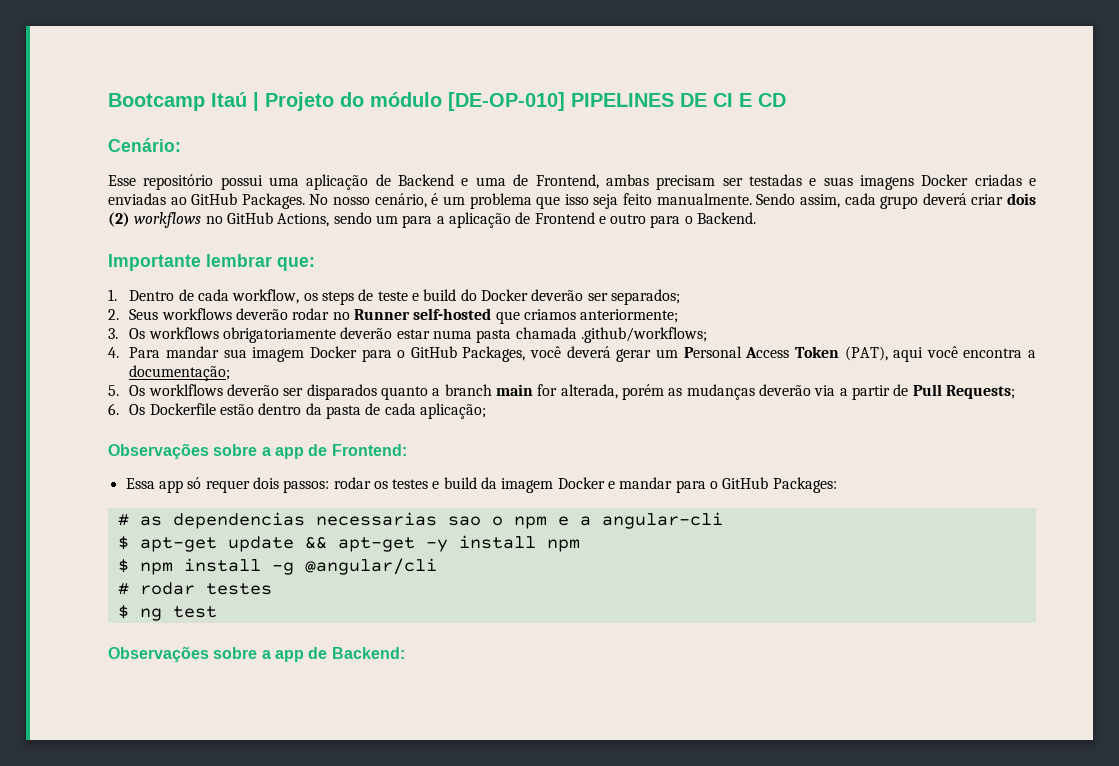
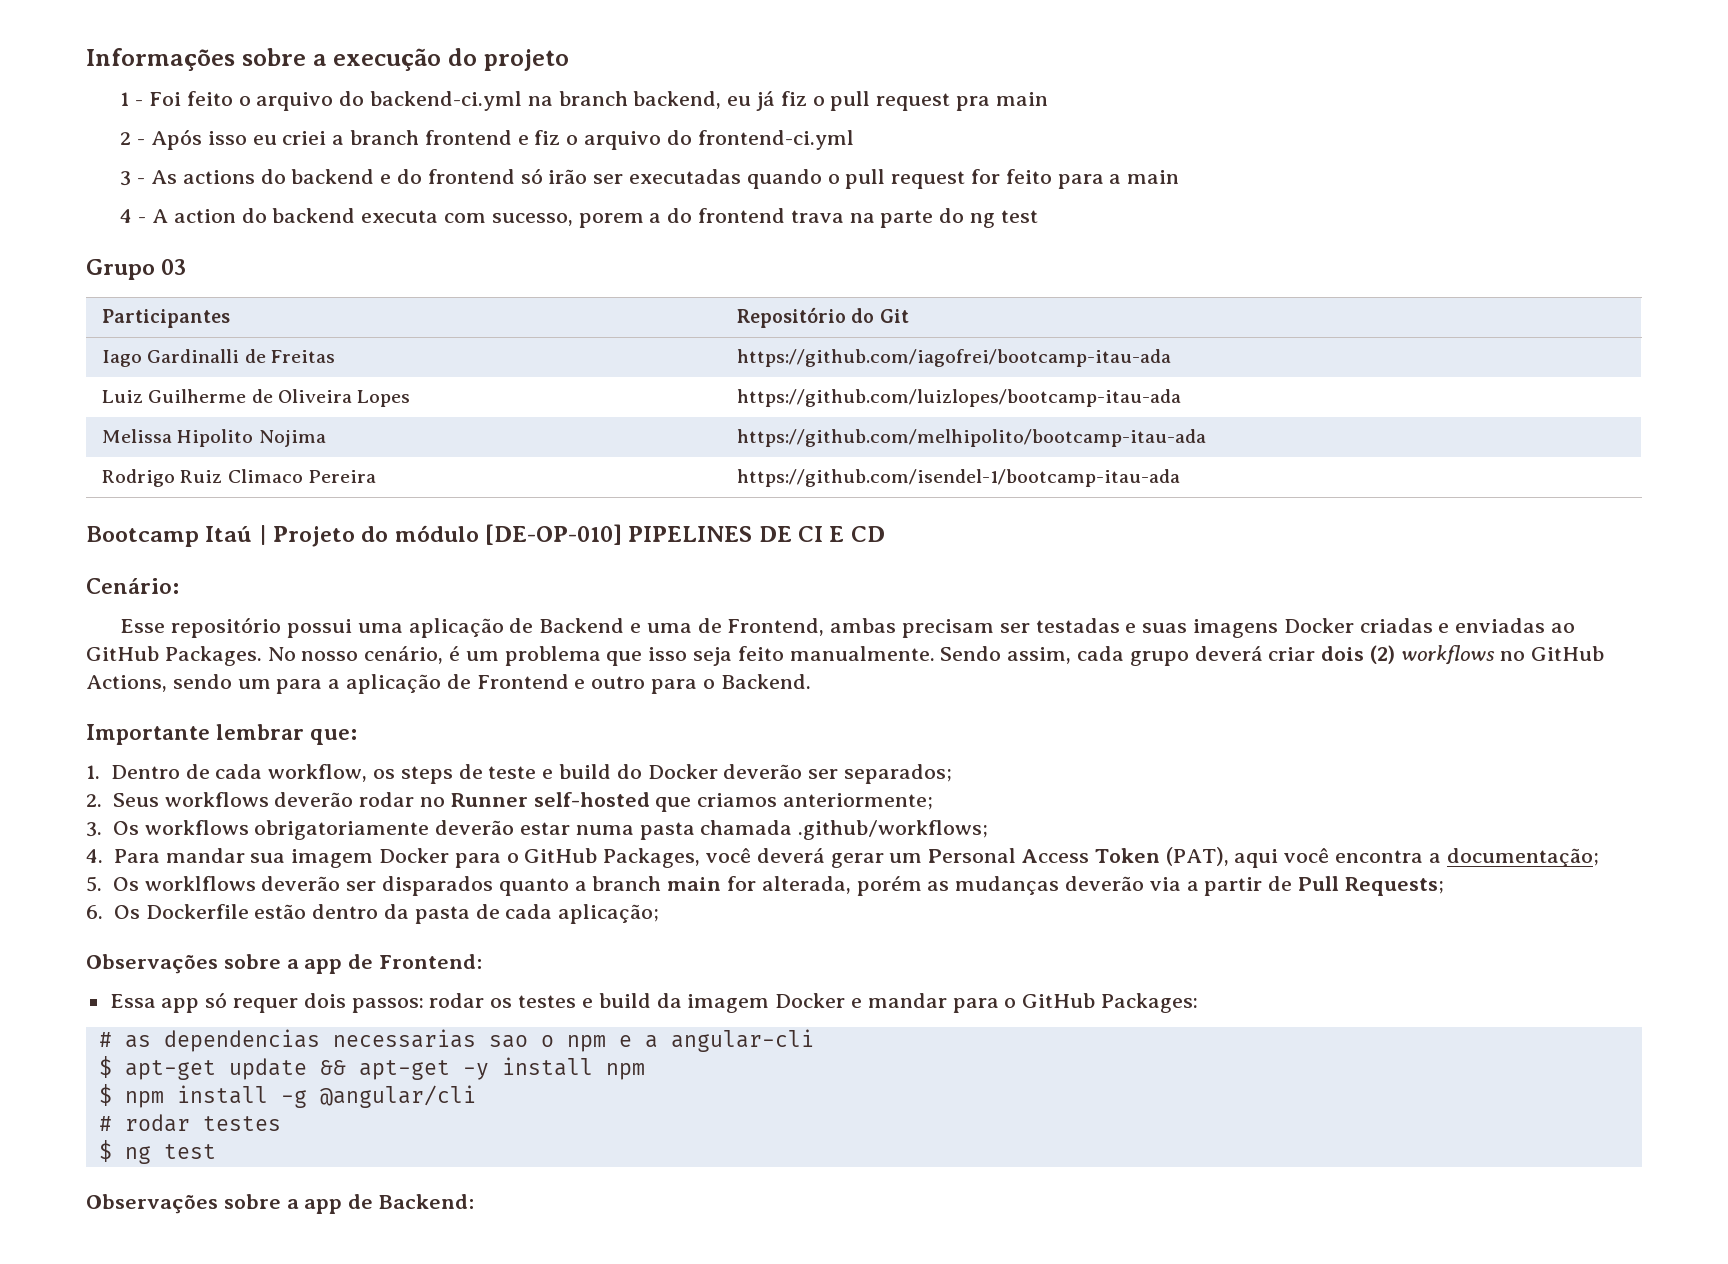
+ Informações sobre a execução do projeto
+ 1 - Foi feito o arquivo do backend-ci.yml na branch backend, eu já fiz o pull request pra main
+ 2 - Após isso eu criei a branch frontend e fiz o arquivo do frontend-ci.yml
+ 3 - As actions do backend e do frontend só irão ser executadas quando o pull request for feito para a main
+ 4 - A action do backend executa com sucesso, porem a do frontend trava na parte do ng test
+ Grupo 03
+ Participantes | Repositório do Git
+ Iago Gardinalli de Freitas | https://github.com/iagofrei/bootcamp-itau-ada
+ Luiz Guilherme de Oliveira Lopes | https://github.com/luizlopes/bootcamp-itau-ada
+ Melissa Hipolito Nojima | https://github.com/melhipolito/bootcamp-itau-ada
+ Rodrigo Ruiz Climaco Pereira | https://github.com/isendel-1/bootcamp-itau-ada

